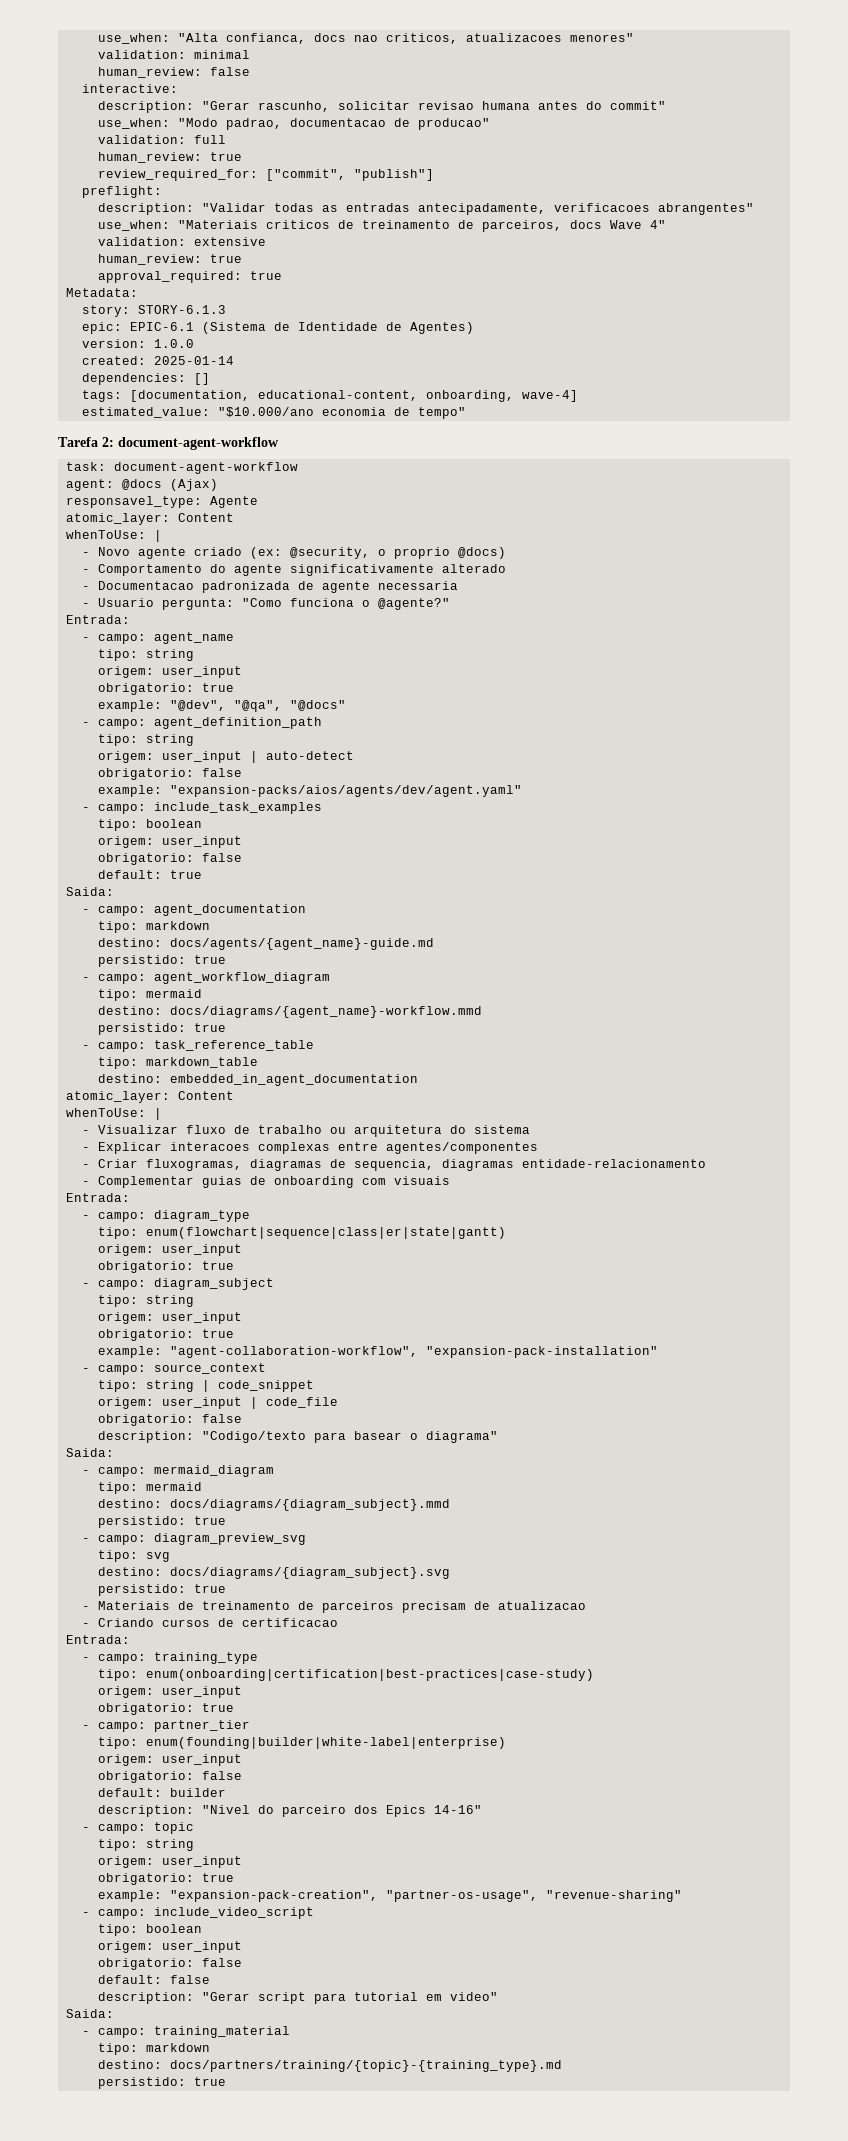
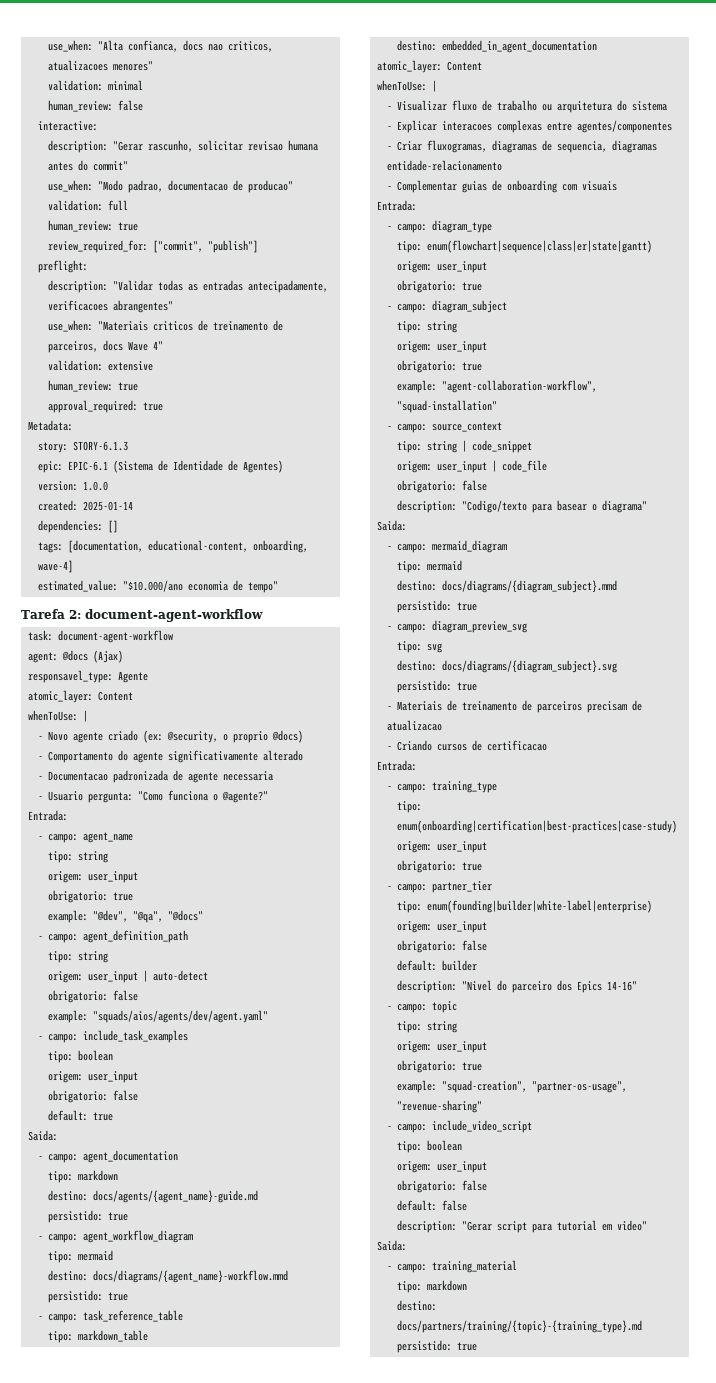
- example: "expansion-packs/aios/agents/dev/agent.yaml"
+ example: "squads/aios/agents/dev/agent.yaml"
- example: "agent-collaboration-workflow", "expansion-pack-installation"
+ example: "agent-collaboration-workflow", "squad-installation"
- example: "expansion-pack-creation", "partner-os-usage", "revenue-sharing"
+ example: "squad-creation", "partner-os-usage", "revenue-sharing"

